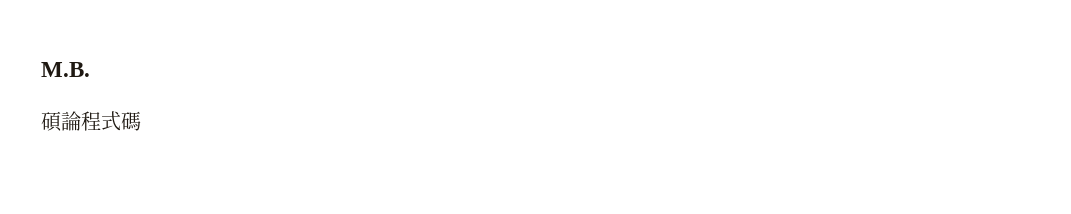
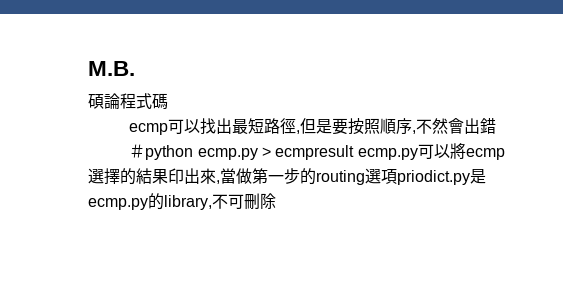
+ ecmp可以找出最短路徑,但是要按照順序,不然會出錯
+ ＃python ecmp.py > ecmpresult ecmp.py可以將ecmp選擇的結果印出來,當做第一步的routing選項priodict.py是ecmp.py的library,不可刪除

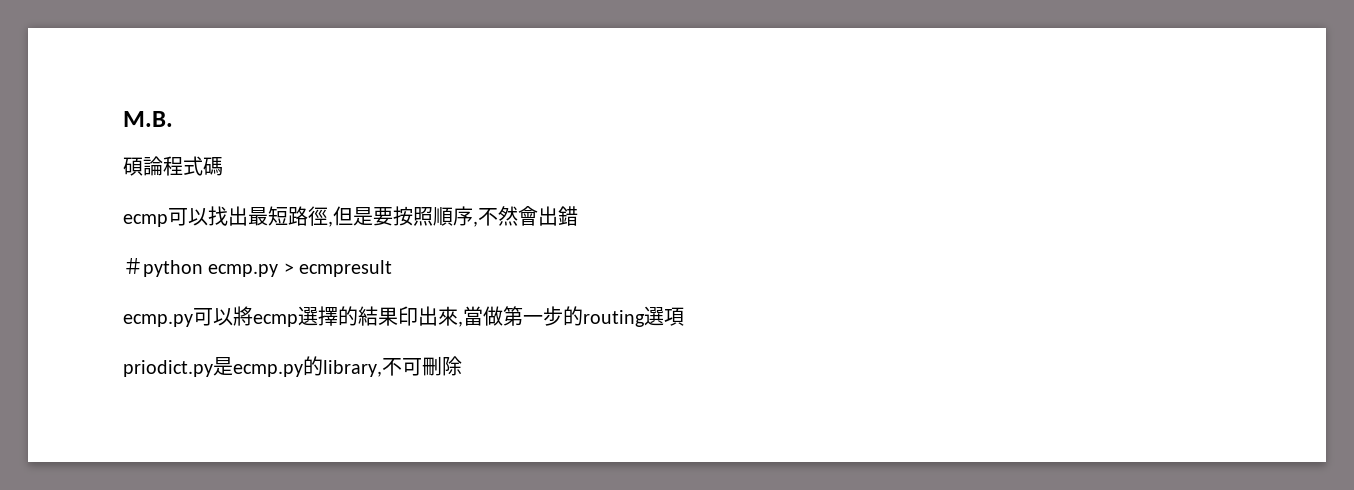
- ＃python ecmp.py > ecmpresult ecmp.py可以將ecmp選擇的結果印出來,當做第一步的routing選項priodict.py是ecmp.py的library,不可刪除
+ ＃python ecmp.py > ecmpresult
+ ecmp.py可以將ecmp選擇的結果印出來,當做第一步的routing選項
+ priodict.py是ecmp.py的library,不可刪除

